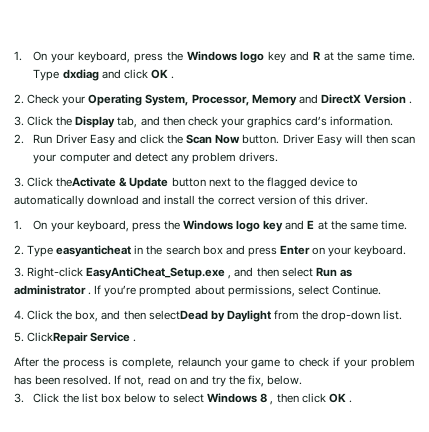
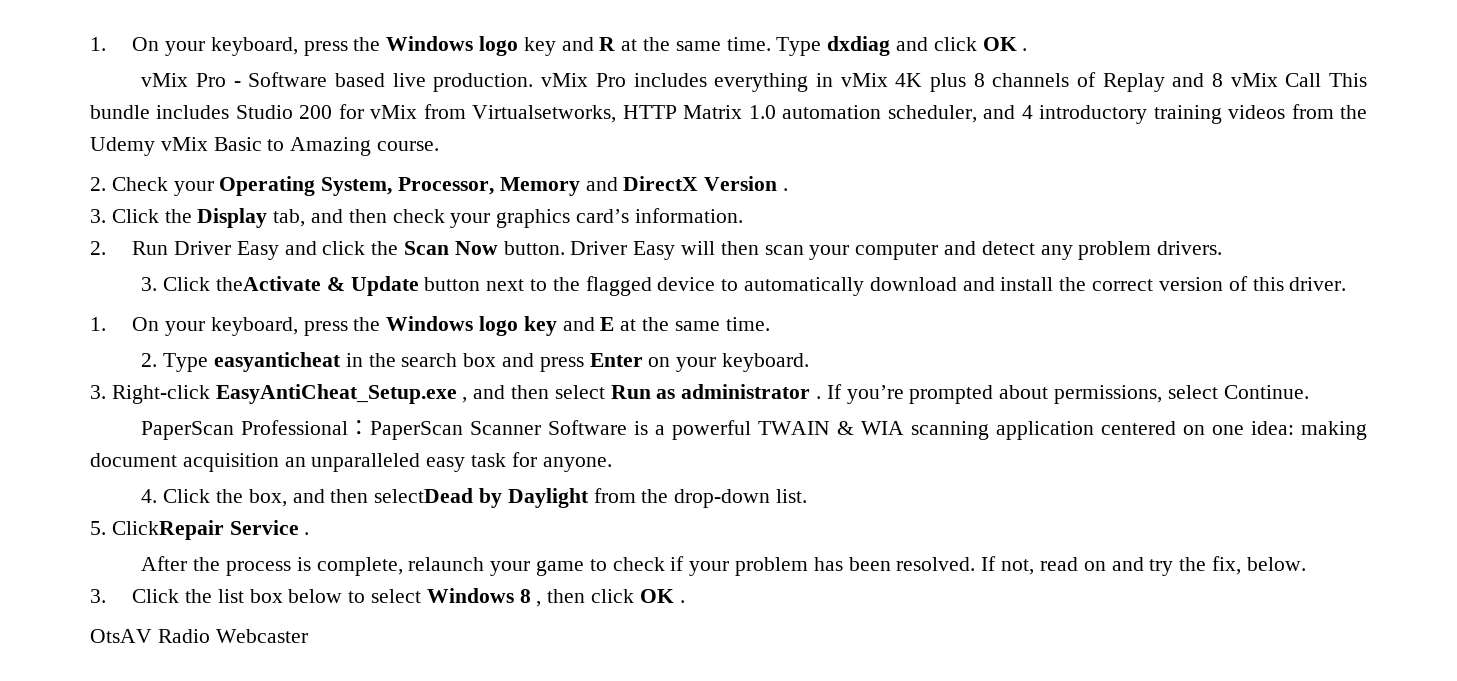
+ vMix Pro - Software based live production. vMix Pro includes everything in vMix 4K plus 8 channels of Replay and 8 vMix Call This bundle includes Studio 200 for vMix from Virtualsetworks, HTTP Matrix 1.0 automation scheduler, and 4 introductory training videos from the Udemy vMix Basic to Amazing course.
+ PaperScan Professional：PaperScan Scanner Software is a powerful TWAIN & WIA scanning application centered on one idea: making document acquisition an unparalleled easy task for anyone.
+ OtsAV Radio Webcaster

